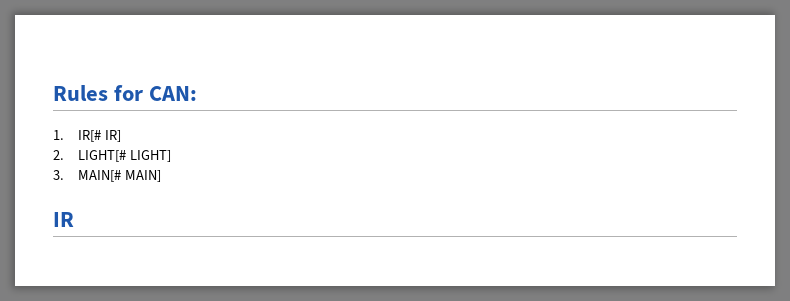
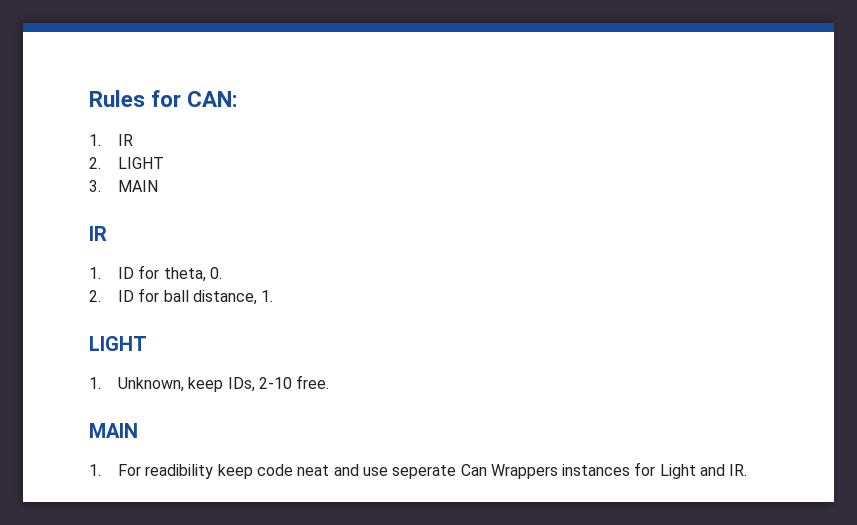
- 1. IR[# IR]
- 2. LIGHT[# LIGHT]
+ 1. IR
+ 2. LIGHT
- 3. MAIN[# MAIN]
+ 3. MAIN
  IR
+ 1. ID for theta, 0.
+ 2. ID for ball distance, 1.
+ LIGHT
+ 1. Unknown, keep IDs, 2-10 free.
+ MAIN
+ 1. For readibility keep code neat and use seperate Can Wrappers instances for Light and IR.

